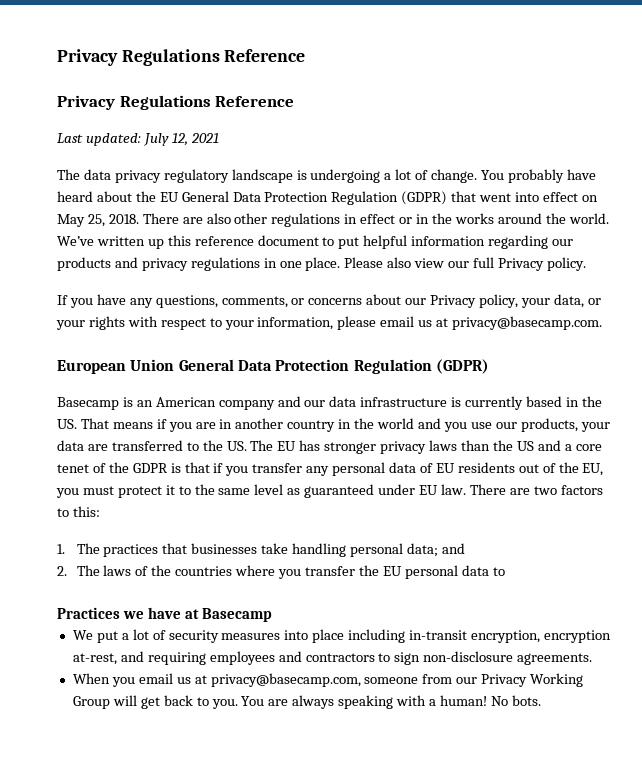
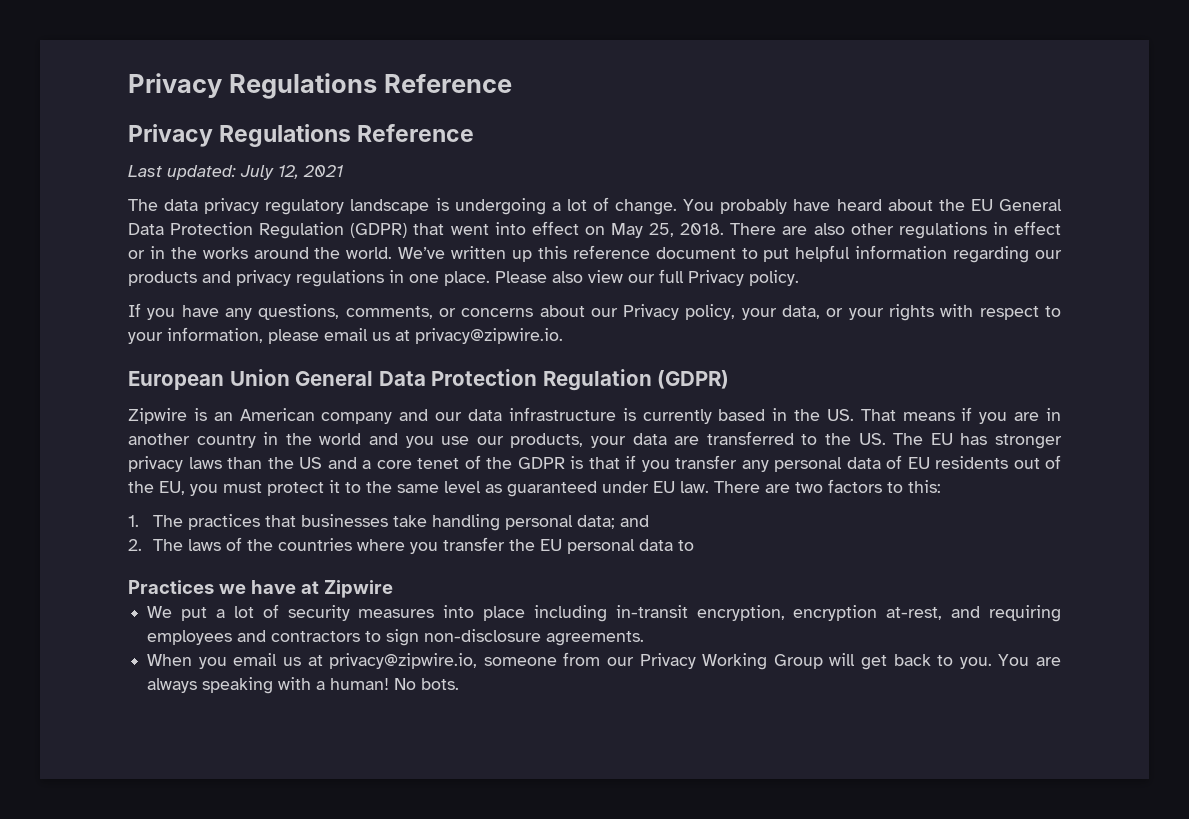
- If you have any questions, comments, or concerns about our Privacy policy, your data, or your rights with respect to your information, please email us at privacy@basecamp.com.
+ If you have any questions, comments, or concerns about our Privacy policy, your data, or your rights with respect to your information, please email us at privacy@zipwire.io.
- Basecamp is an American company and our data infrastructure is currently based in the US. That means if you are in another country in the world and you use our products, your data are transferred to the US. The EU has stronger privacy laws than the US and a core tenet of the GDPR is that if you transfer any personal data of EU residents out of the EU, you must protect it to the same level as guaranteed under EU law.
+ Zipwire is an American company and our data infrastructure is currently based in the US. That means if you are in another country in the world and you use our products, your data are transferred to the US. The EU has stronger privacy laws than the US and a core tenet of the GDPR is that if you transfer any personal data of EU residents out of the EU, you must protect it to the same level as guaranteed under EU law.
- Practices we have at Basecamp
+ Practices we have at Zipwire
- When you email us at privacy@basecamp.com, someone from our Privacy Working Group will get back to you.
+ When you email us at privacy@zipwire.io, someone from our Privacy Working Group will get back to you.

